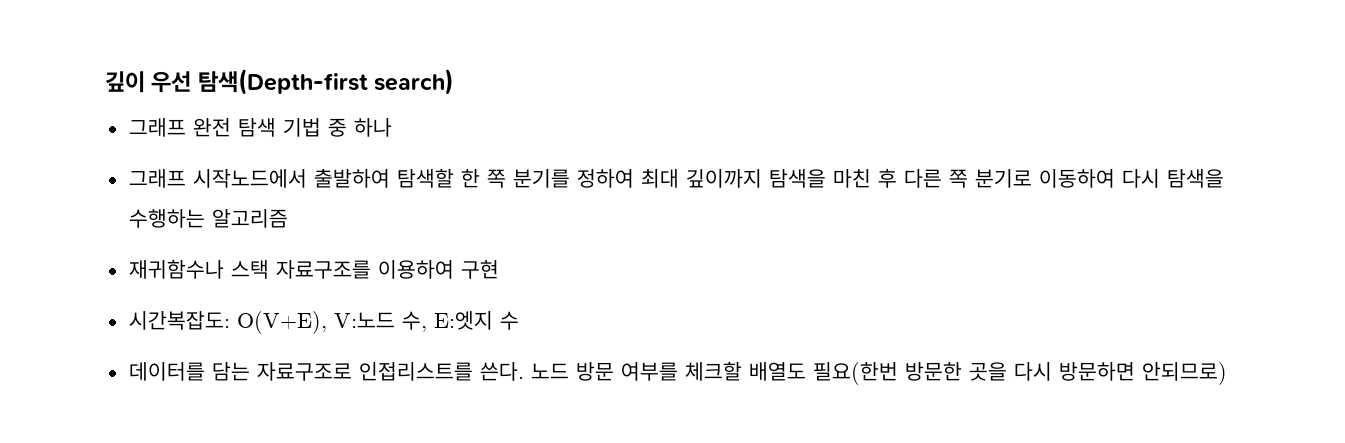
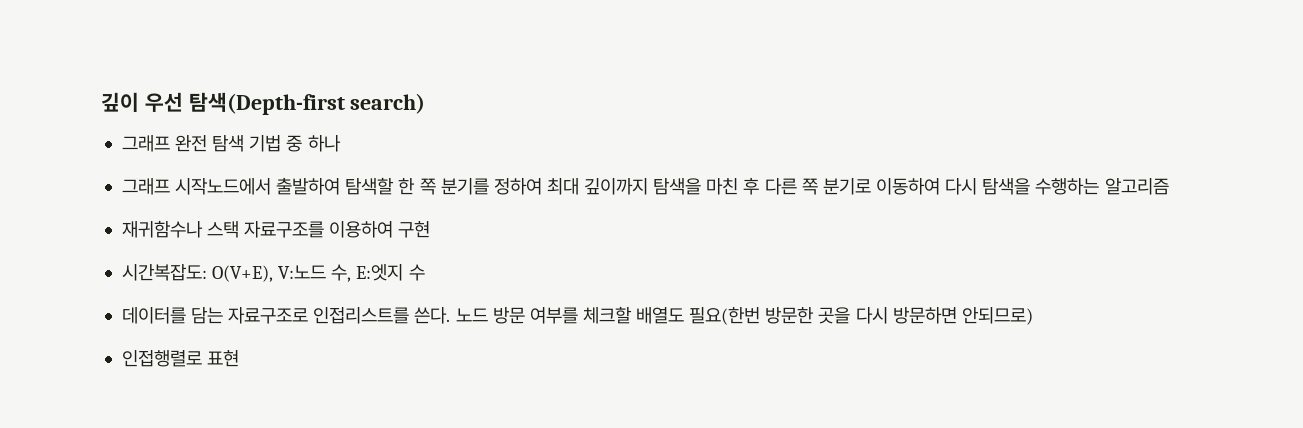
+ 인접행렬로 표현

